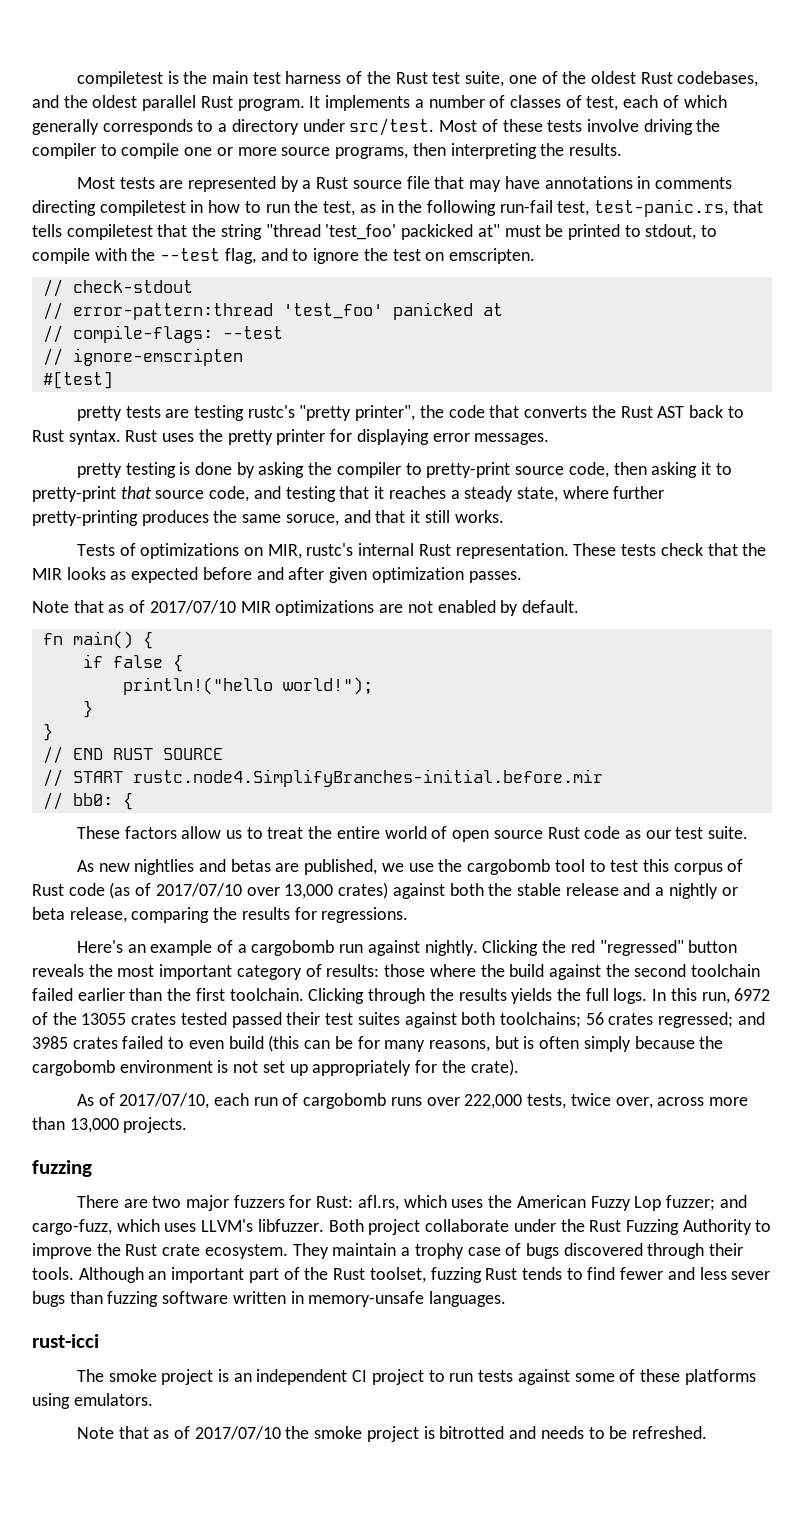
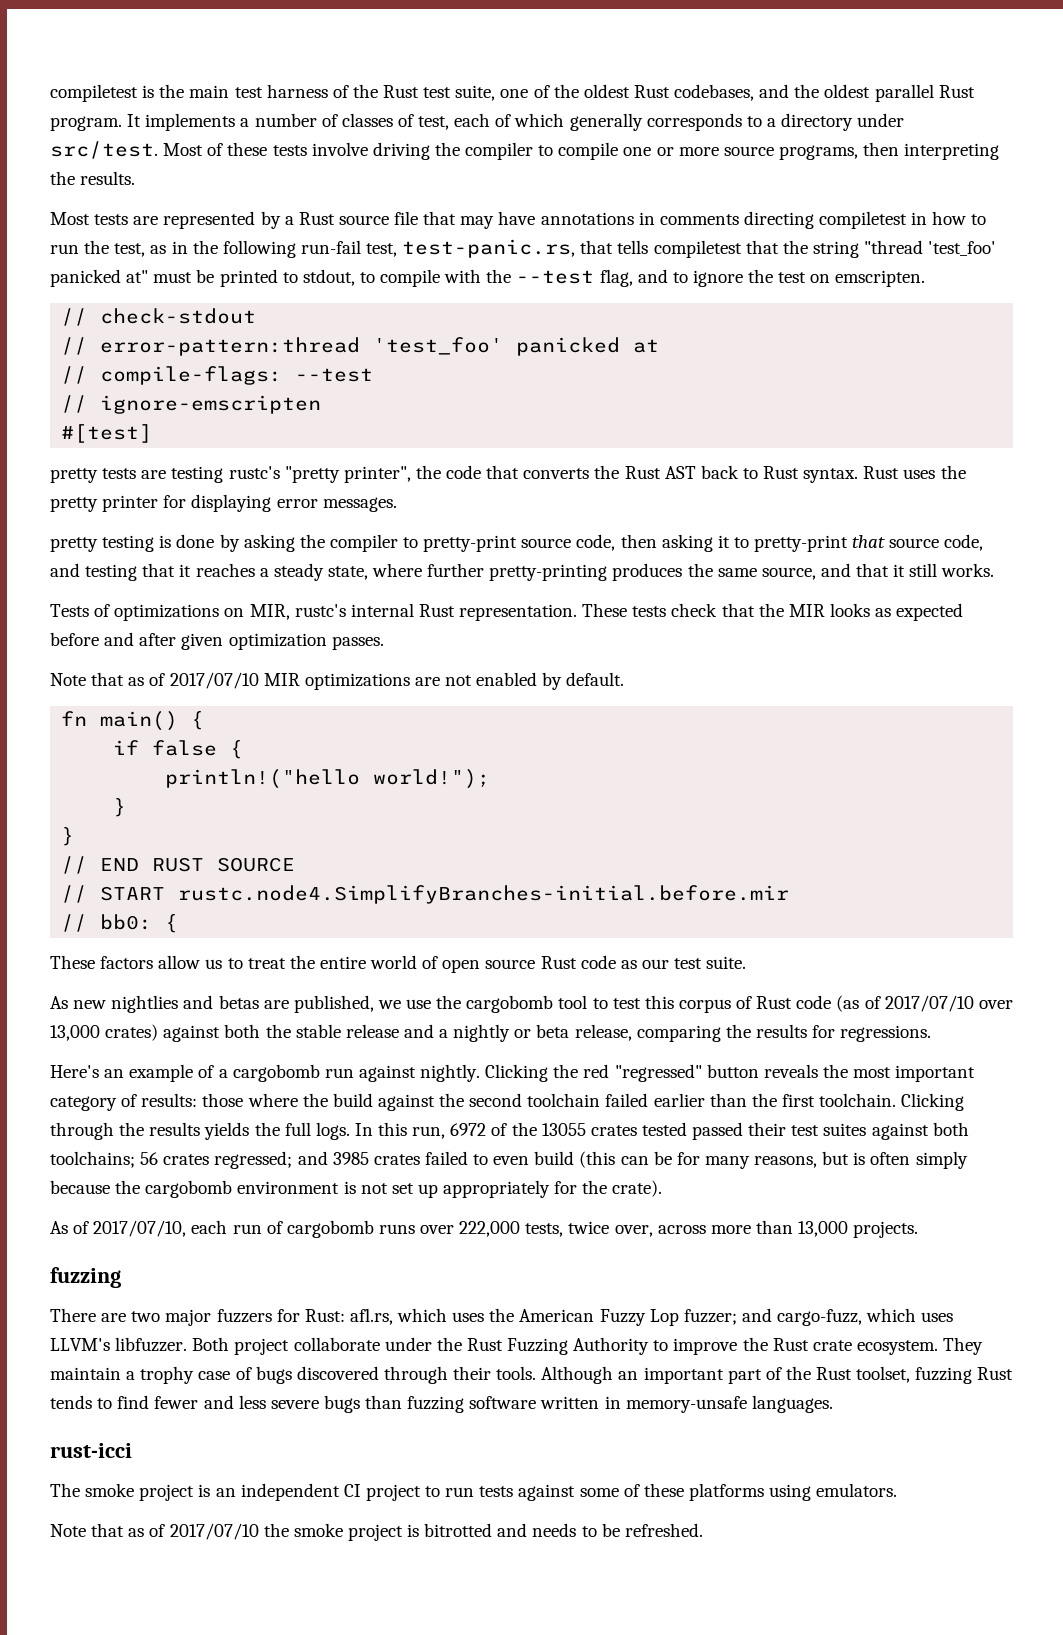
- Most tests are represented by a Rust source file that may have annotations in comments directing compiletest in how to run the test, as in the following run-fail test, test-panic.rs, that tells compiletest that the string "thread 'test_foo' packicked at" must be printed to stdout, to compile with the --test flag, and to ignore the test on emscripten.
+ Most tests are represented by a Rust source file that may have annotations in comments directing compiletest in how to run the test, as in the following run-fail test, test-panic.rs, that tells compiletest that the string "thread 'test_foo' panicked at" must be printed to stdout, to compile with the --test flag, and to ignore the test on emscripten.
- pretty testing is done by asking the compiler to pretty-print source code, then asking it to pretty-print that source code, and testing that it reaches a steady state, where further pretty-printing produces the same soruce, and that it still works.
+ pretty testing is done by asking the compiler to pretty-print source code, then asking it to pretty-print that source code, and testing that it reaches a steady state, where further pretty-printing produces the same source, and that it still works.
- Although an important part of the Rust toolset, fuzzing Rust tends to find fewer and less sever bugs than fuzzing software written in memory-unsafe languages.
+ Although an important part of the Rust toolset, fuzzing Rust tends to find fewer and less severe bugs than fuzzing software written in memory-unsafe languages.

